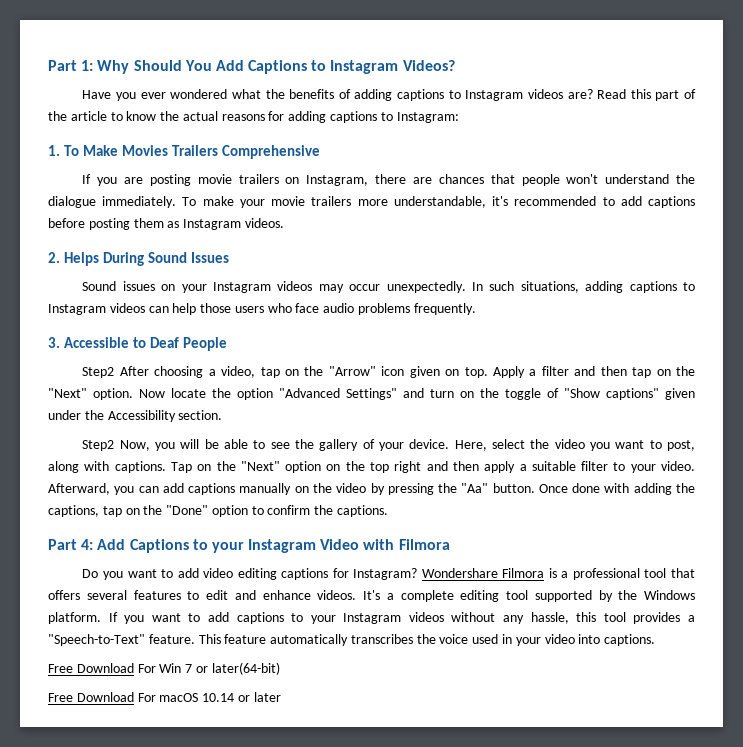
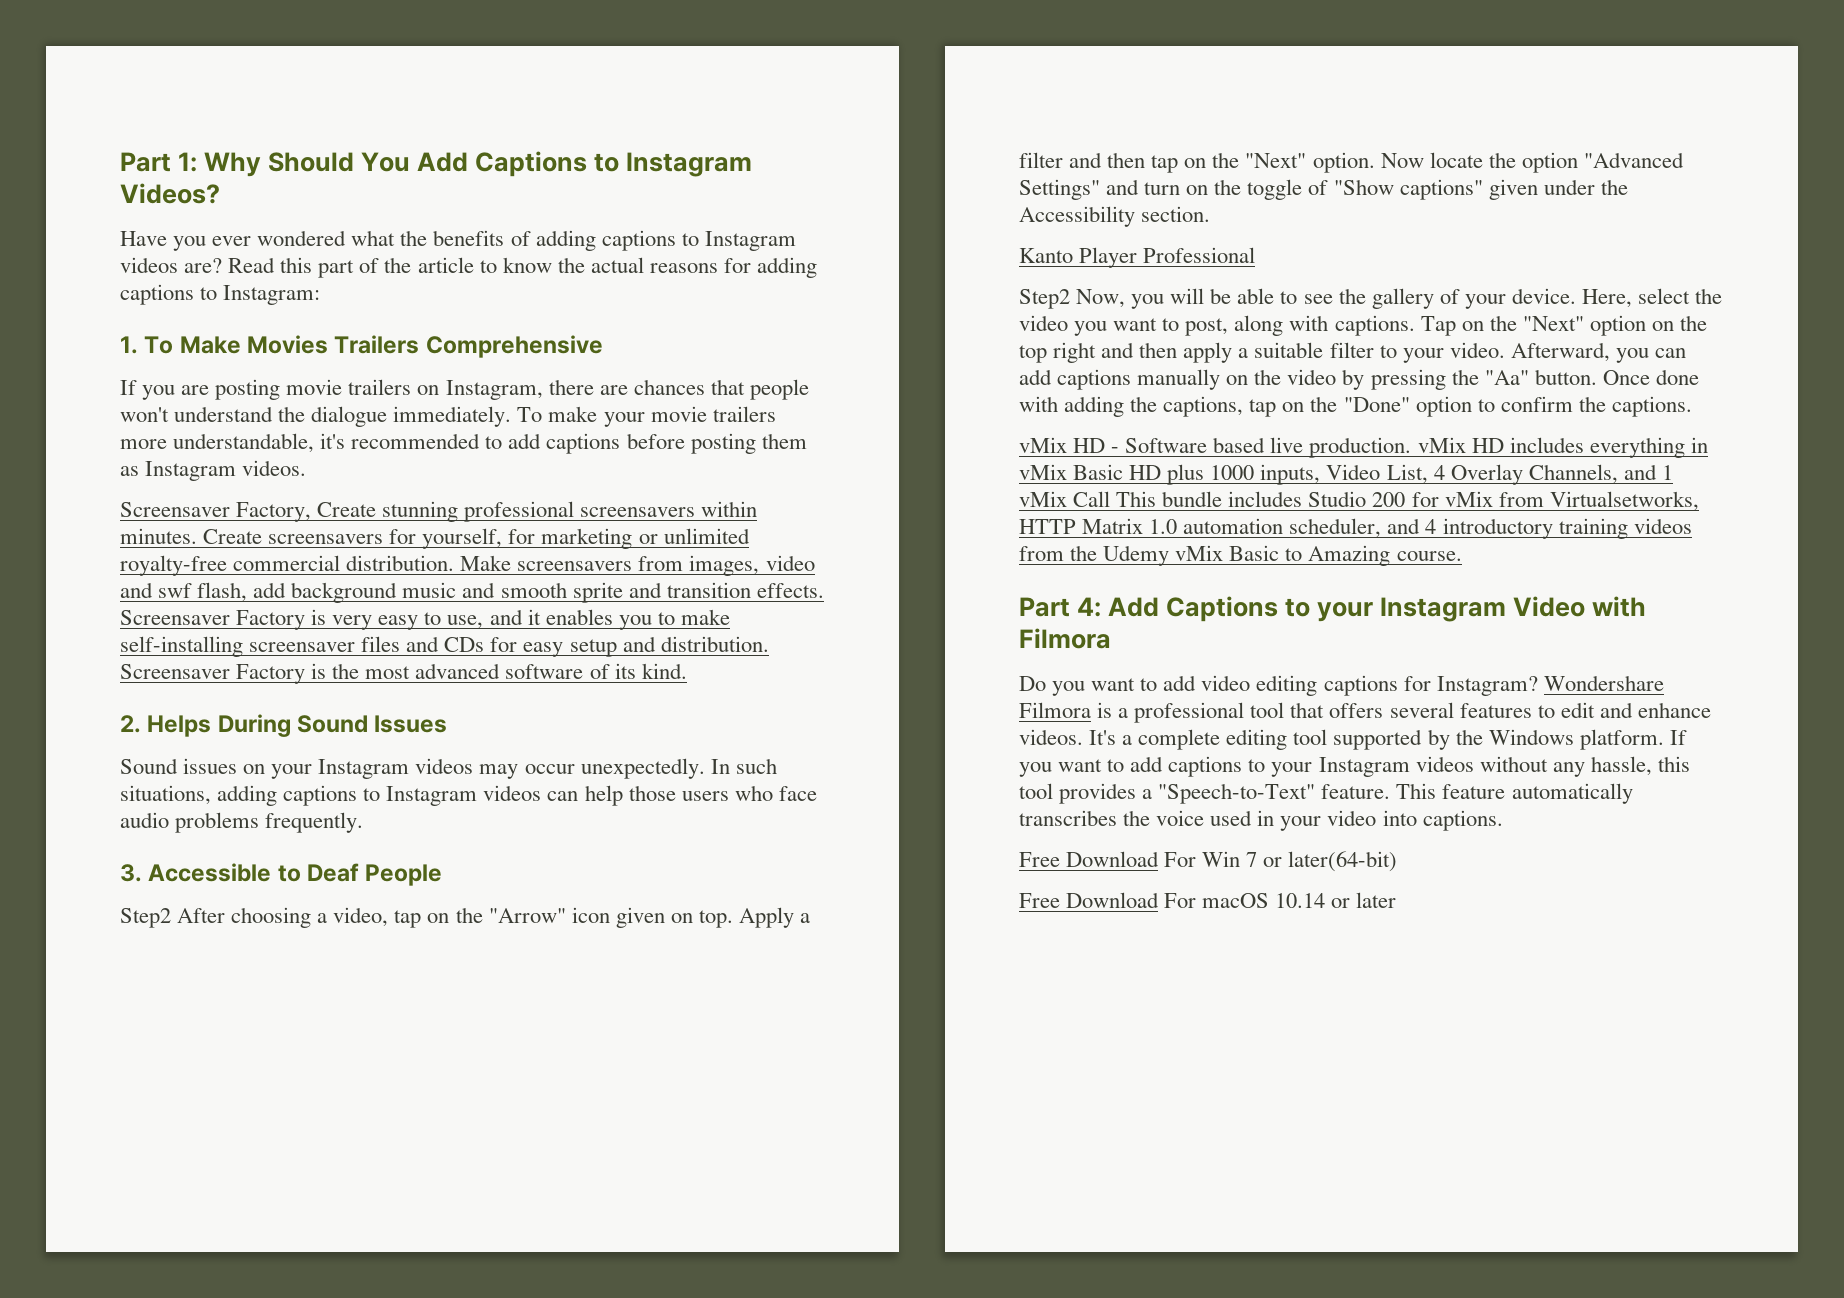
+ Screensaver Factory, Create stunning professional screensavers within minutes. Create screensavers for yourself, for marketing or unlimited royalty-free commercial distribution. Make screensavers from images, video and swf flash, add background music and smooth sprite and transition effects. Screensaver Factory is very easy to use, and it enables you to make self-installing screensaver files and CDs for easy setup and distribution. Screensaver Factory is the most advanced software of its kind.
+ Kanto Player Professional
+ vMix HD - Software based live production. vMix HD includes everything in vMix Basic HD plus 1000 inputs, Video List, 4 Overlay Channels, and 1 vMix Call This bundle includes Studio 200 for vMix from Virtualsetworks, HTTP Matrix 1.0 automation scheduler, and 4 introductory training videos from the Udemy vMix Basic to Amazing course.

